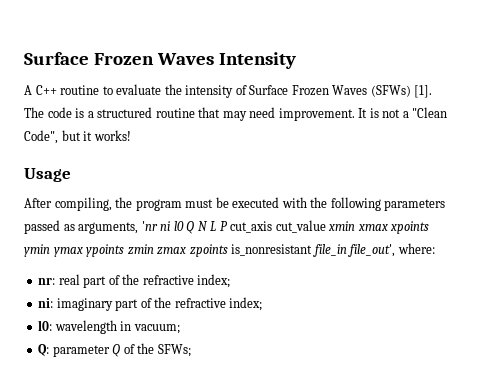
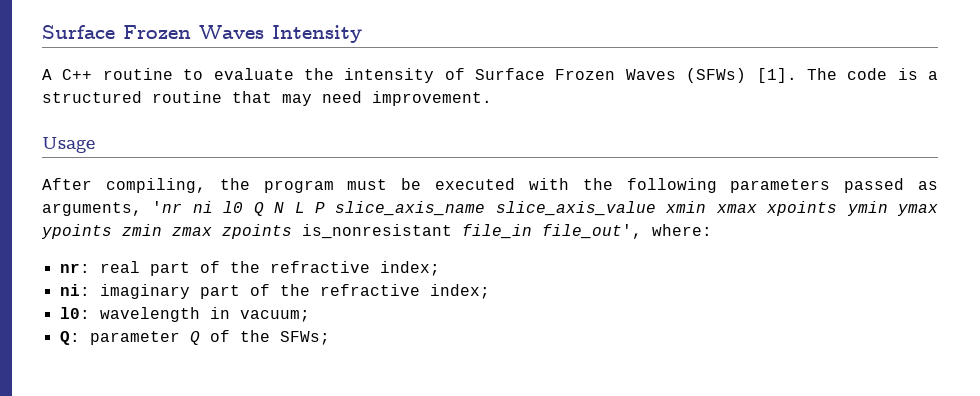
- It is not a "Clean Code", but it works!
- After compiling, the program must be executed with the following parameters passed as arguments, 'nr ni l0 Q N L P cut_axis cut_value xmin xmax xpoints ymin ymax ypoints zmin zmax zpoints is_nonresistant file_in file_out', where:
+ After compiling, the program must be executed with the following parameters passed as arguments, 'nr ni l0 Q N L P slice_axis_name slice_axis_value xmin xmax xpoints ymin ymax ypoints zmin zmax zpoints is_nonresistant file_in file_out', where:

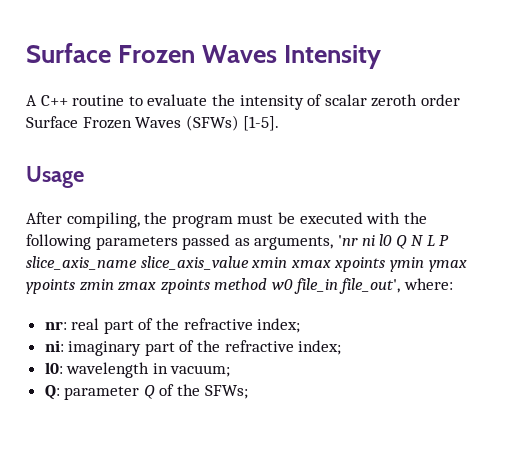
- A C++ routine to evaluate the intensity of Surface Frozen Waves (SFWs) [1]. The code is a structured routine that may need improvement.
+ A C++ routine to evaluate the intensity of scalar zeroth order Surface Frozen Waves (SFWs) [1-5].
- After compiling, the program must be executed with the following parameters passed as arguments, 'nr ni l0 Q N L P slice_axis_name slice_axis_value xmin xmax xpoints ymin ymax ypoints zmin zmax zpoints is_nonresistant file_in file_out', where:
+ After compiling, the program must be executed with the following parameters passed as arguments, 'nr ni l0 Q N L P slice_axis_name slice_axis_value xmin xmax xpoints ymin ymax ypoints zmin zmax zpoints method w0 file_in file_out', where:

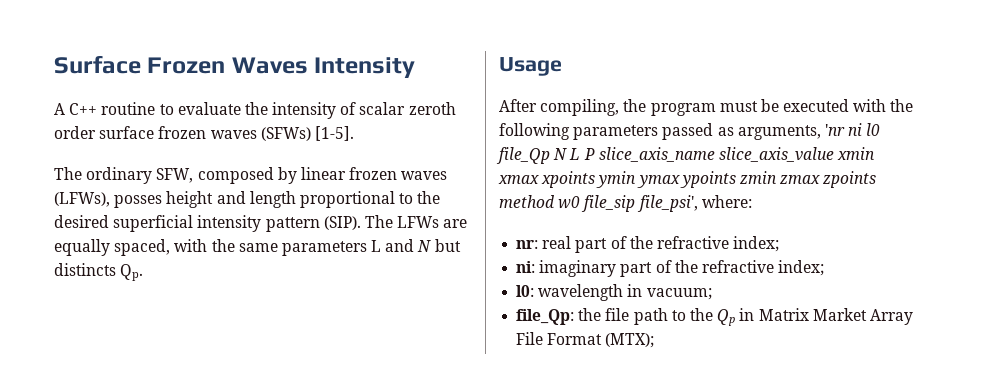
- A C++ routine to evaluate the intensity of scalar zeroth order Surface Frozen Waves (SFWs) [1-5].
+ A C++ routine to evaluate the intensity of scalar zeroth order surface frozen waves (SFWs) [1-5].
+ The ordinary SFW, composed by linear frozen waves (LFWs), posses height and length proportional to the desired superficial intensity pattern (SIP). The LFWs are equally spaced, with the same parameters L and N but distincts Qp.
- After compiling, the program must be executed with the following parameters passed as arguments, 'nr ni l0 Q N L P slice_axis_name slice_axis_value xmin xmax xpoints ymin ymax ypoints zmin zmax zpoints method w0 file_in file_out', where:
+ After compiling, the program must be executed with the following parameters passed as arguments, 'nr ni l0 file_Qp N L P slice_axis_name slice_axis_value xmin xmax xpoints ymin ymax ypoints zmin zmax zpoints method w0 file_sip file_psi', where:
- Q: parameter Q of the SFWs;
+ file_Qp: the file path to the Qp in Matrix Market Array File Format (MTX);

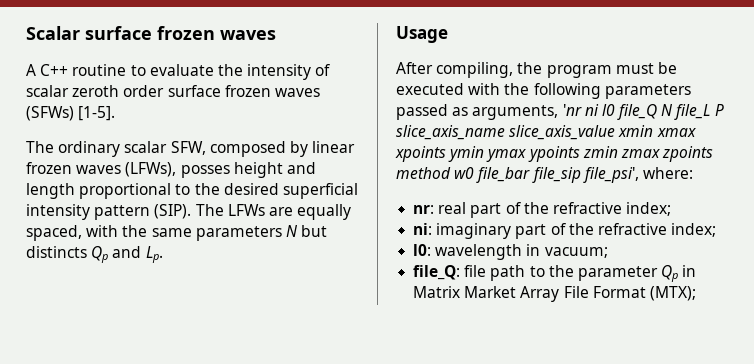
- Surface Frozen Waves Intensity
+ Scalar surface frozen waves
- The ordinary SFW, composed by linear frozen waves (LFWs), posses height and length proportional to the desired superficial intensity pattern (SIP).
+ The ordinary scalar SFW, composed by linear frozen waves (LFWs), posses height and length proportional to the desired superficial intensity pattern (SIP).
- The LFWs are equally spaced, with the same parameters L and N but distincts Qp.
+ The LFWs are equally spaced, with the same parameters N but distincts Qp and Lp.
- After compiling, the program must be executed with the following parameters passed as arguments, 'nr ni l0 file_Qp N L P slice_axis_name slice_axis_value xmin xmax xpoints ymin ymax ypoints zmin zmax zpoints method w0 file_sip file_psi', where:
+ After compiling, the program must be executed with the following parameters passed as arguments, 'nr ni l0 file_Q N file_L P slice_axis_name slice_axis_value xmin xmax xpoints ymin ymax ypoints zmin zmax zpoints method w0 file_bar file_sip file_psi', where:
- file_Qp: the file path to the Qp in Matrix Market Array File Format (MTX);
+ file_Q: file path to the parameter Qp in Matrix Market Array File Format (MTX);

